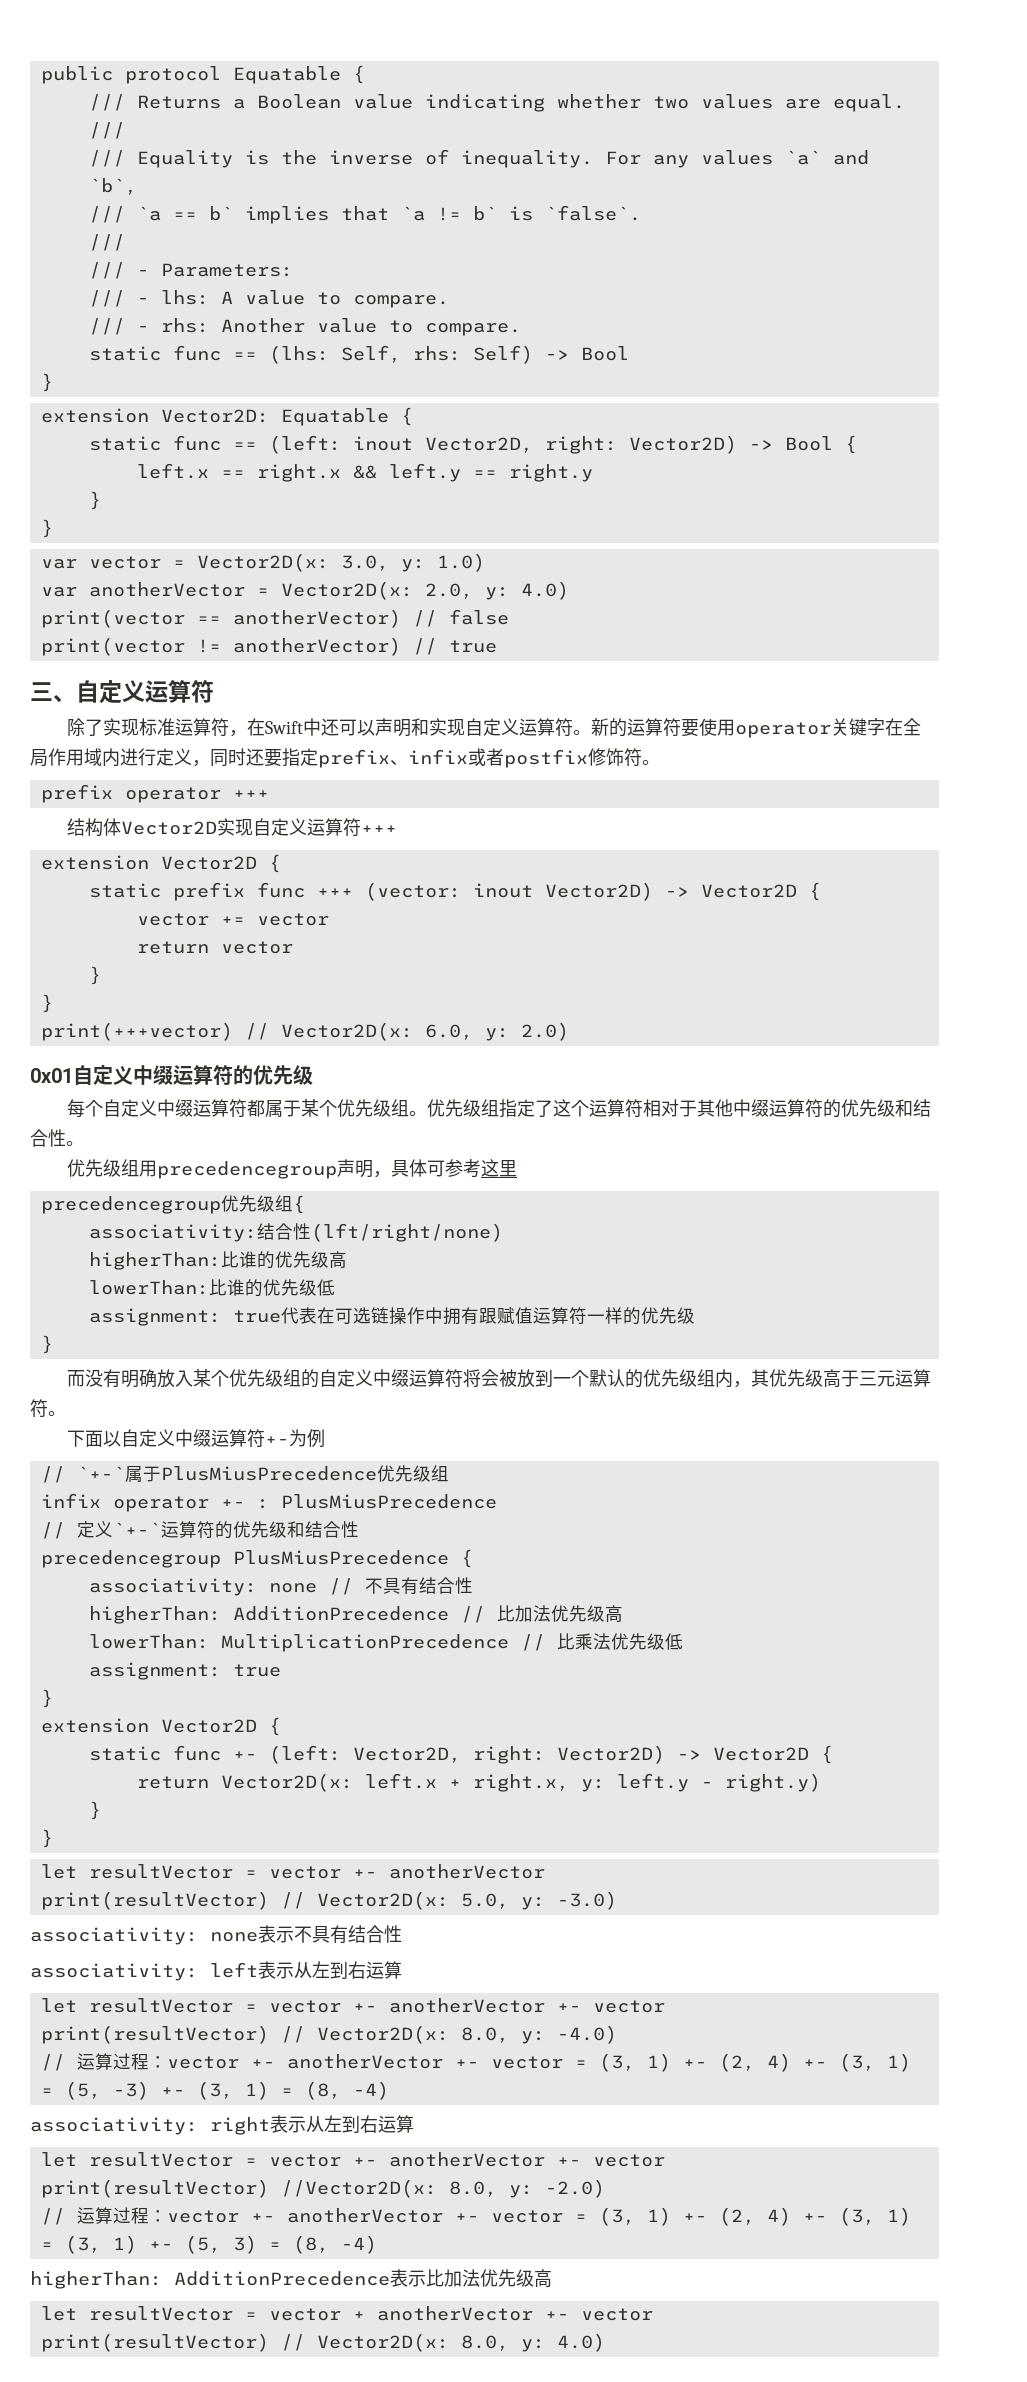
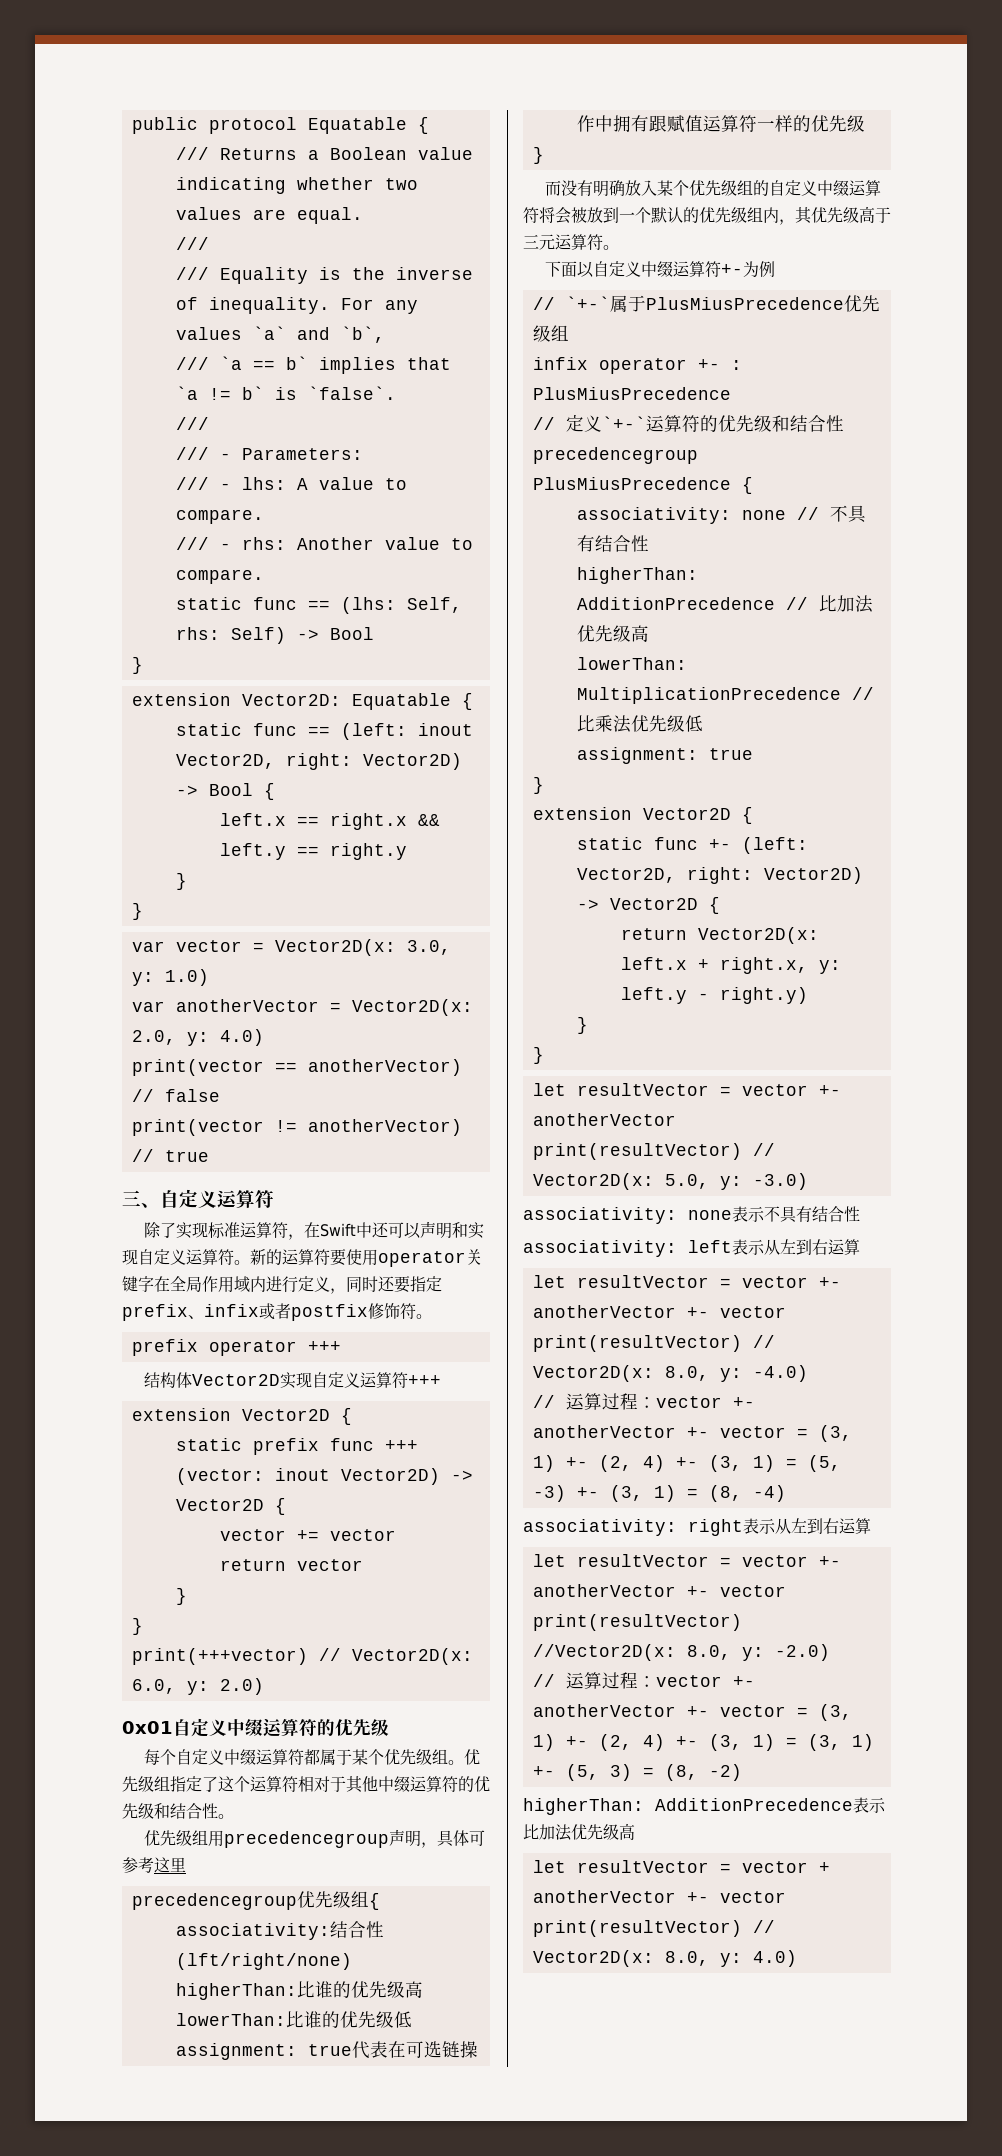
- // 运算过程：vector +- anotherVector +- vector = (3, 1) +- (2, 4) +- (3, 1) = (3, 1) +- (5, 3) = (8, -4)
+ // 运算过程：vector +- anotherVector +- vector = (3, 1) +- (2, 4) +- (3, 1) = (3, 1) +- (5, 3) = (8, -2)

